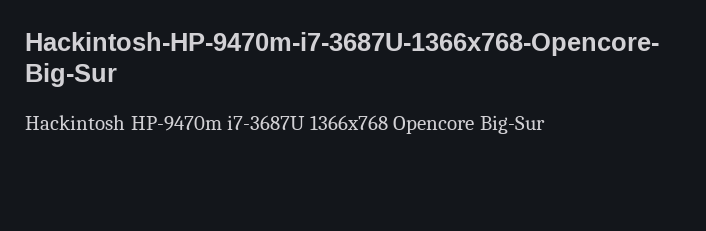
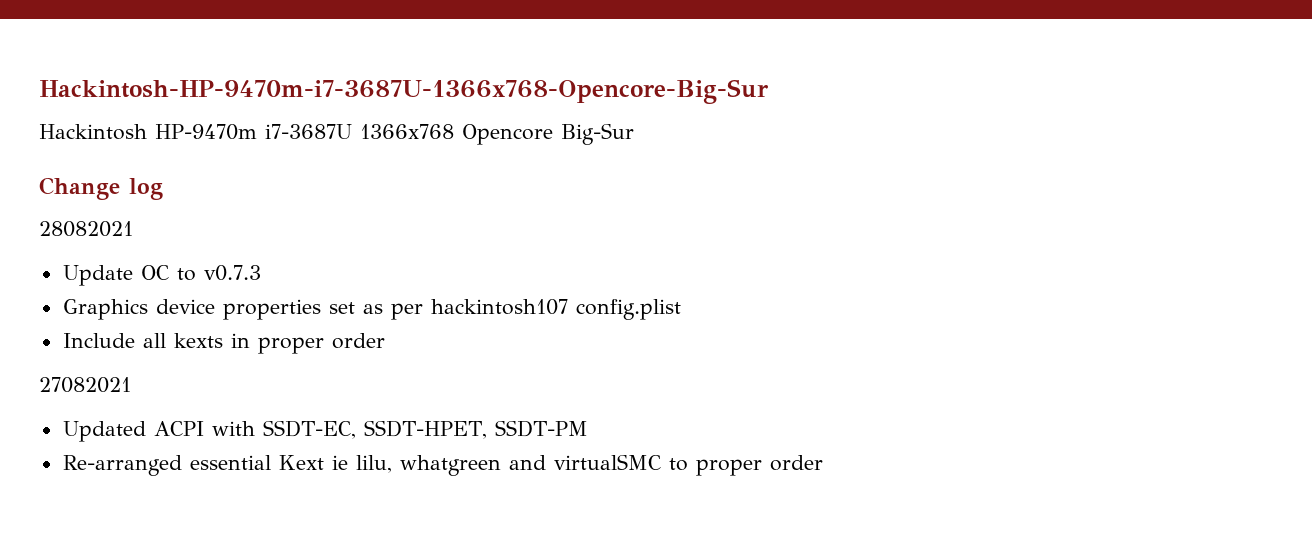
+ Change log
+ 28082021
+ Update OC to v0.7.3
+ Graphics device properties set as per hackintosh107 config.plist
+ Include all kexts in proper order
+ 27082021
+ Updated ACPI with SSDT-EC, SSDT-HPET, SSDT-PM
+ Re-arranged essential Kext ie lilu, whatgreen and virtualSMC to proper order

